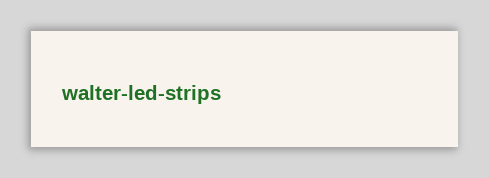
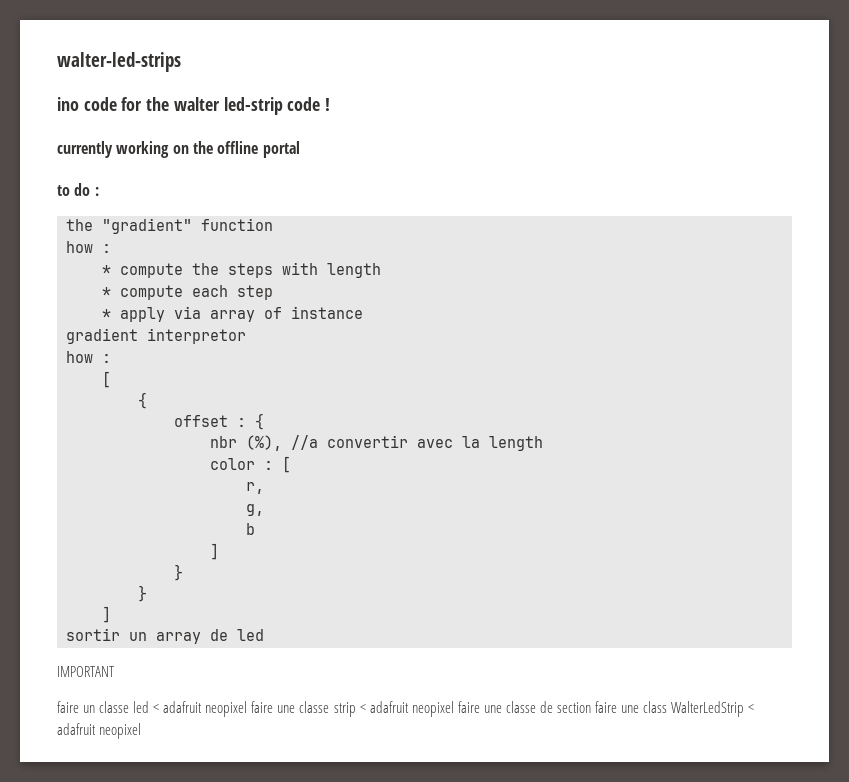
+ ino code for the walter led-strip code !
+ currently working on the offline portal
+ to do :
+ the "gradient" function
+ how :
+ * compute the steps with length
+ * compute each step
+ * apply via array of instance
+ gradient interpretor
+ how :
+ [
+ {
+ offset : {
+ nbr (%), //a convertir avec la length
+ color : [
+ r,
+ g,
+ b
+ ]
+ }
+ }
+ ]
+ sortir un array de led
+ IMPORTANT
+ faire un classe led < adafruit neopixel faire une classe strip < adafruit neopixel faire une classe de section faire une class WalterLedStrip < adafruit neopixel

